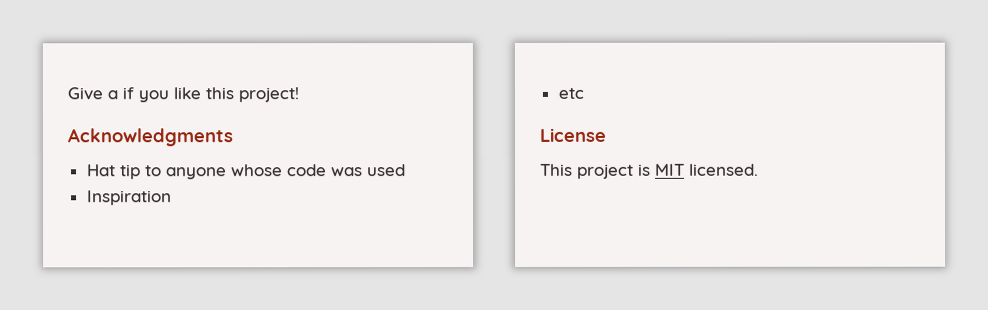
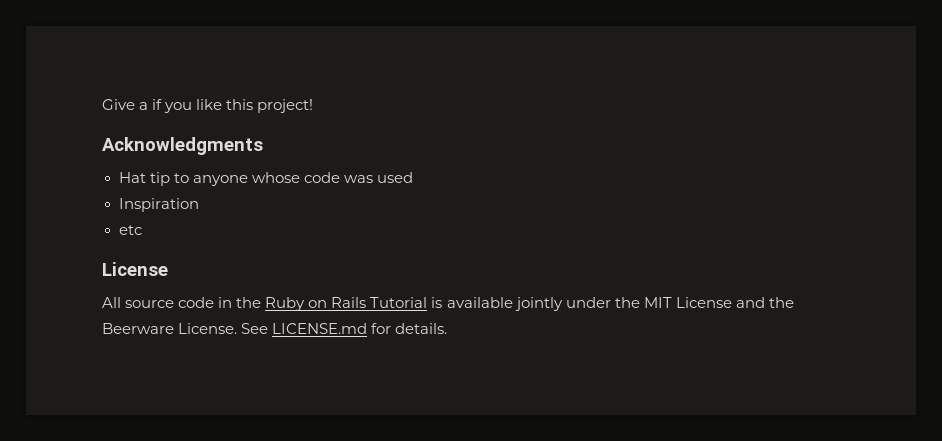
- This project is MIT licensed.
+ All source code in the Ruby on Rails Tutorial is available jointly under the MIT License and the Beerware License. See LICENSE.md for details.

